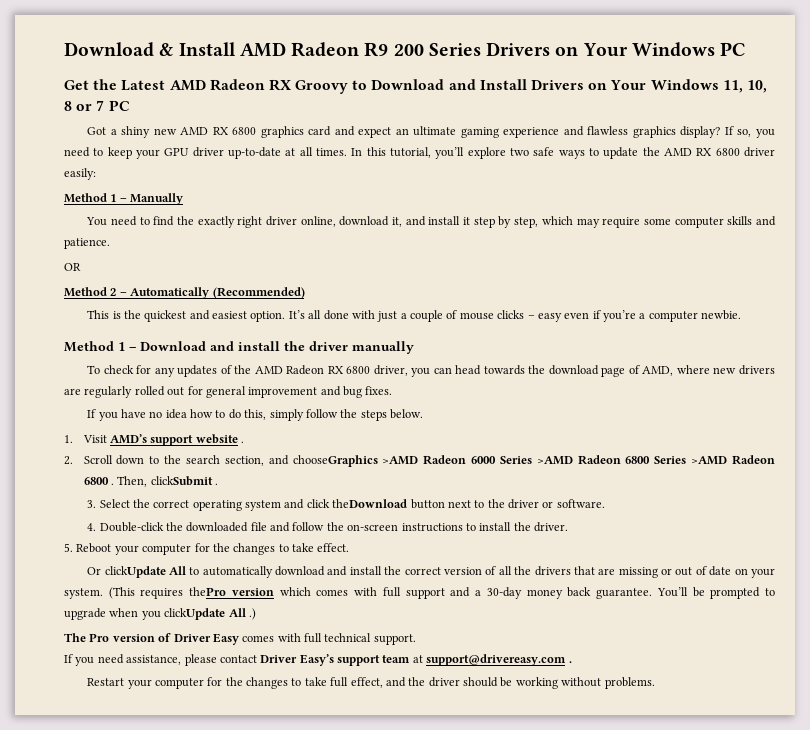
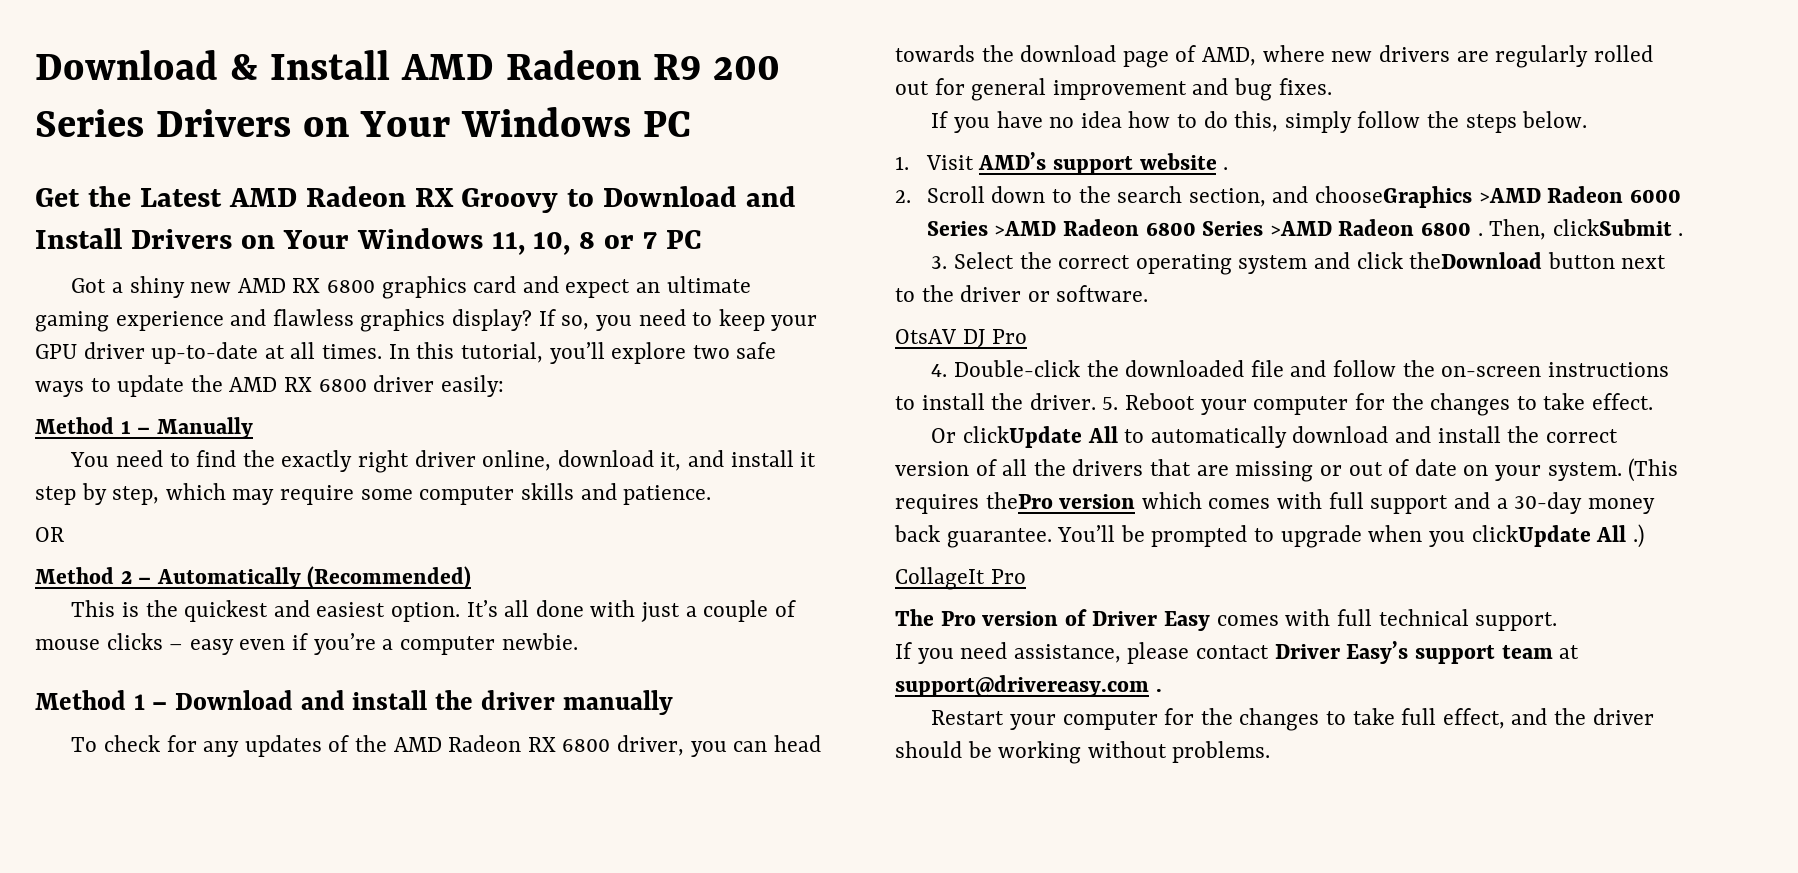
+ OtsAV DJ Pro
- 4. Double-click the downloaded file and follow the on-screen instructions to install the driver.
- 5. Reboot your computer for the changes to take effect.
+ 4. Double-click the downloaded file and follow the on-screen instructions to install the driver. 5. Reboot your computer for the changes to take effect.
+ CollageIt Pro

